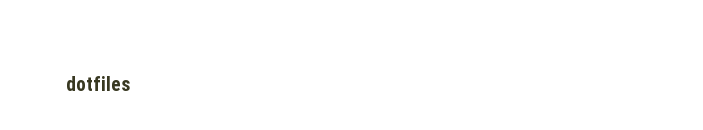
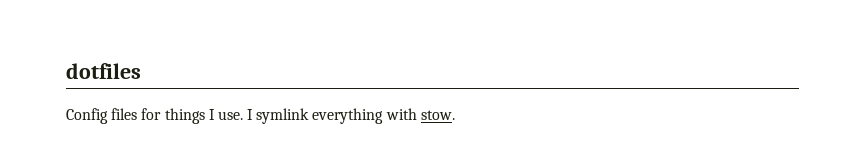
+ Config files for things I use. I symlink everything with stow.

